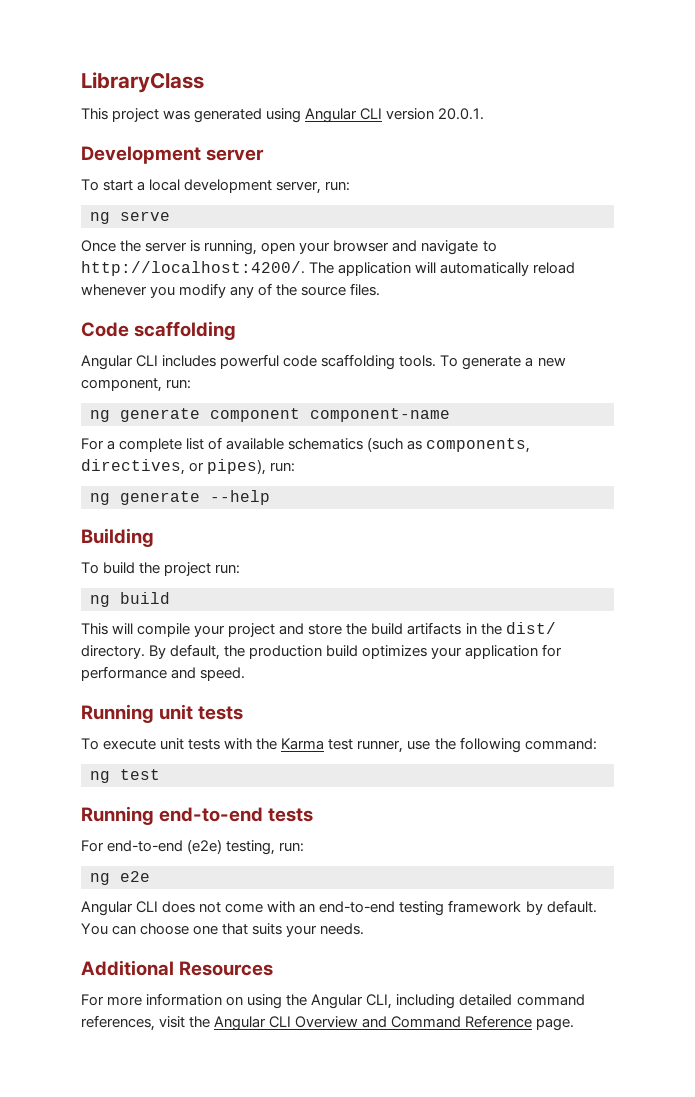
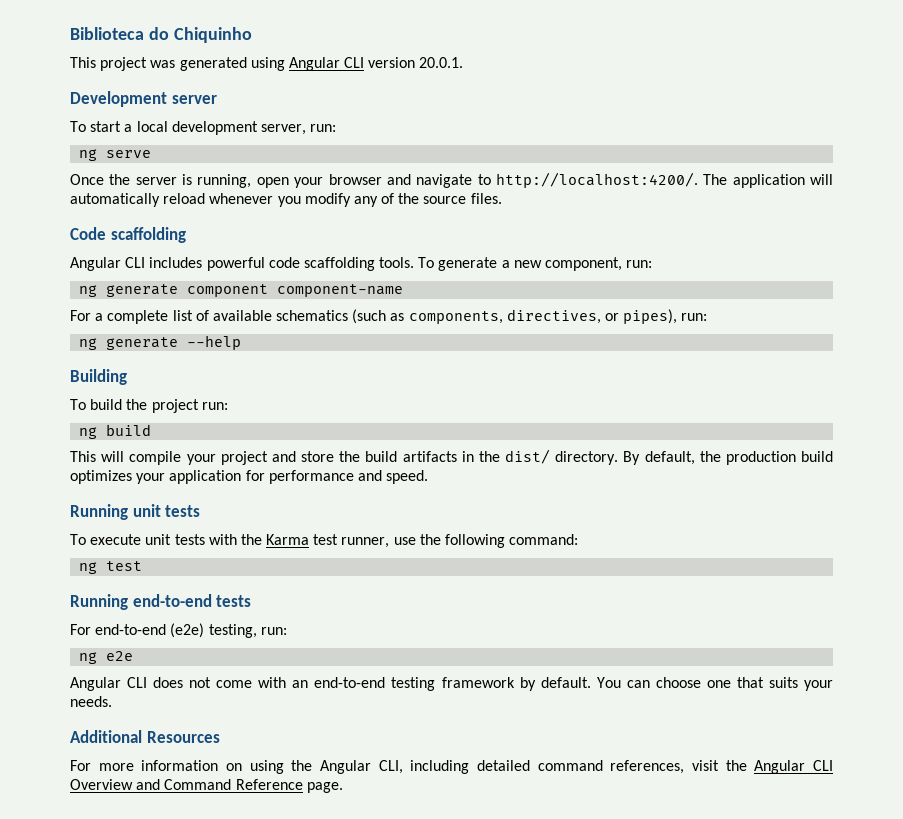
- LibraryClass
+ Biblioteca do Chiquinho

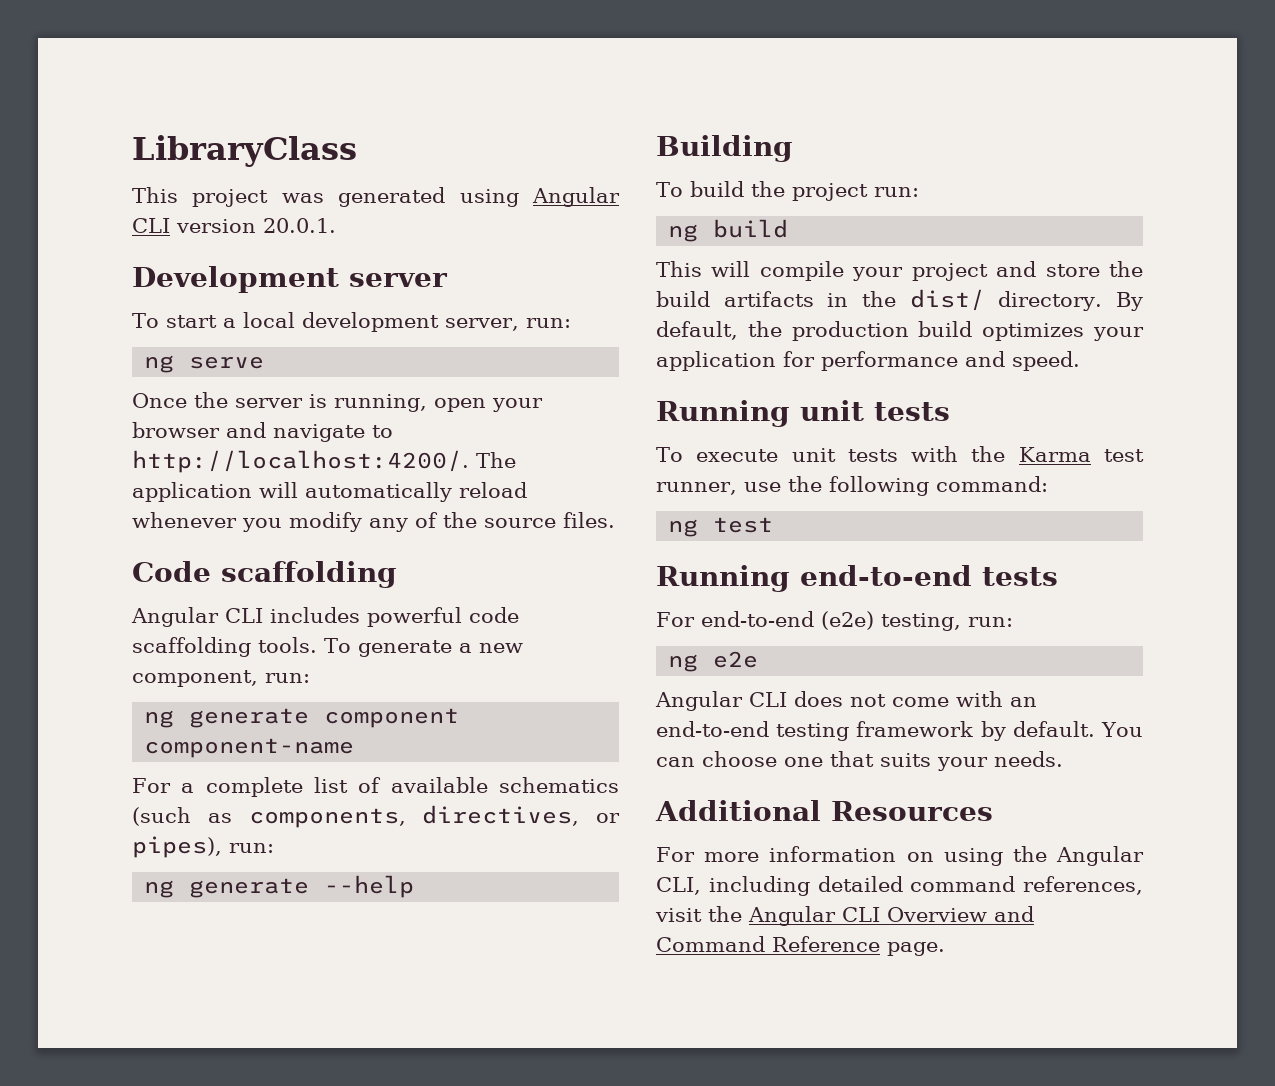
- Biblioteca do Chiquinho
+ LibraryClass

